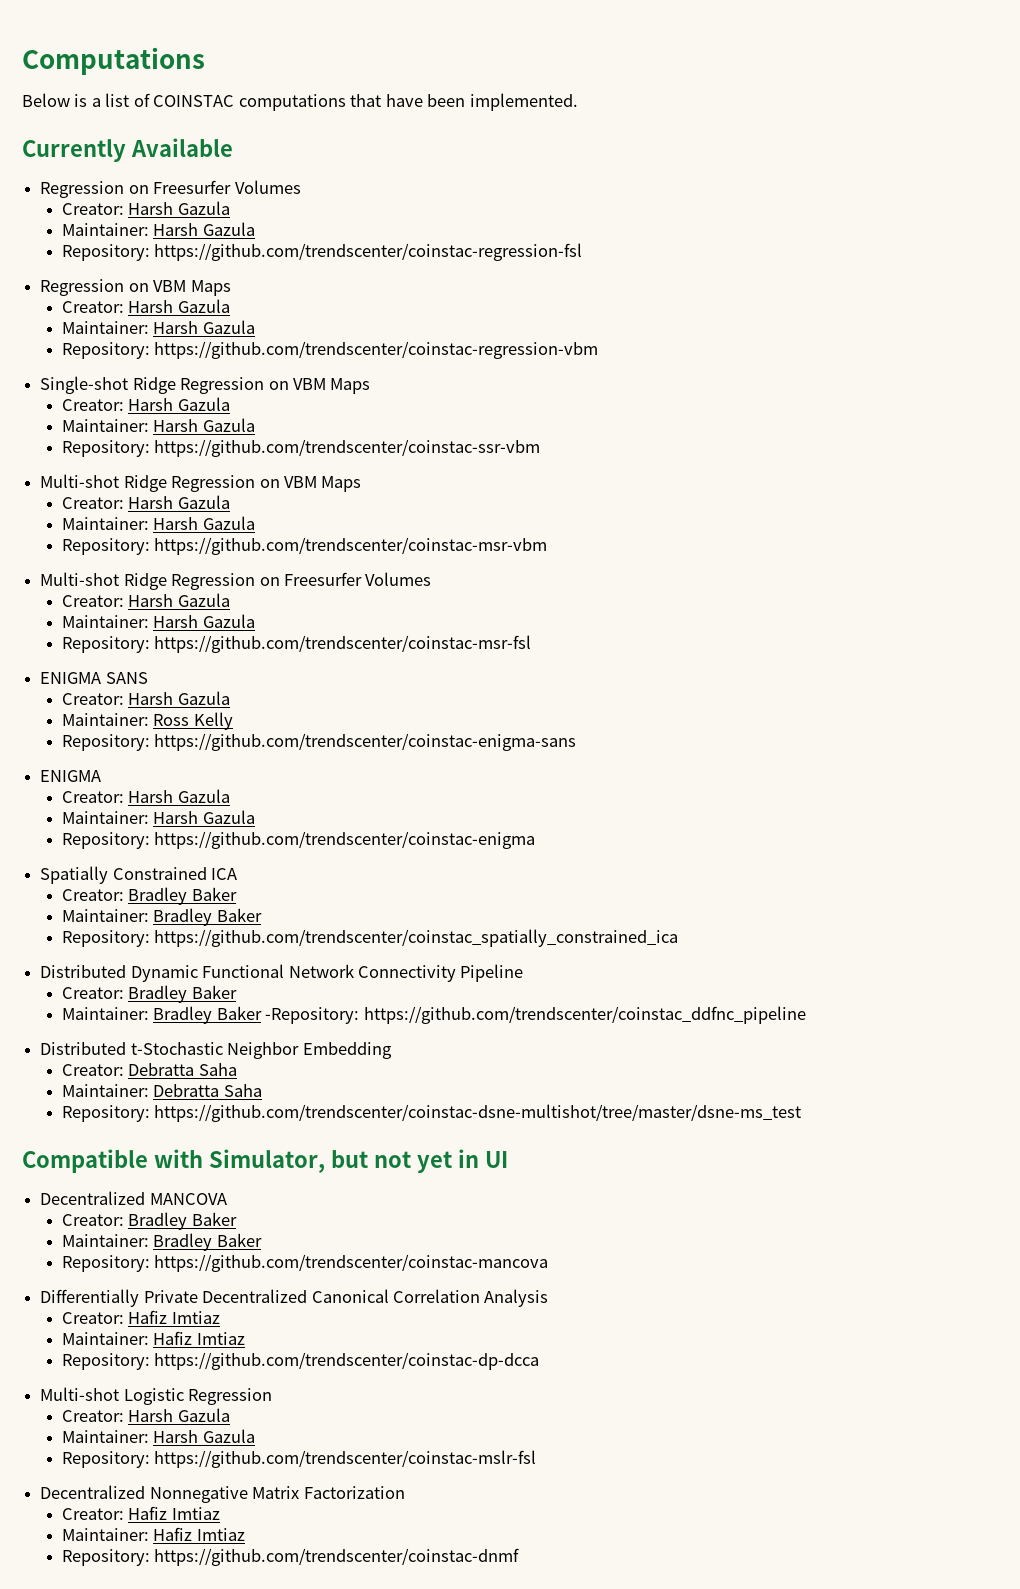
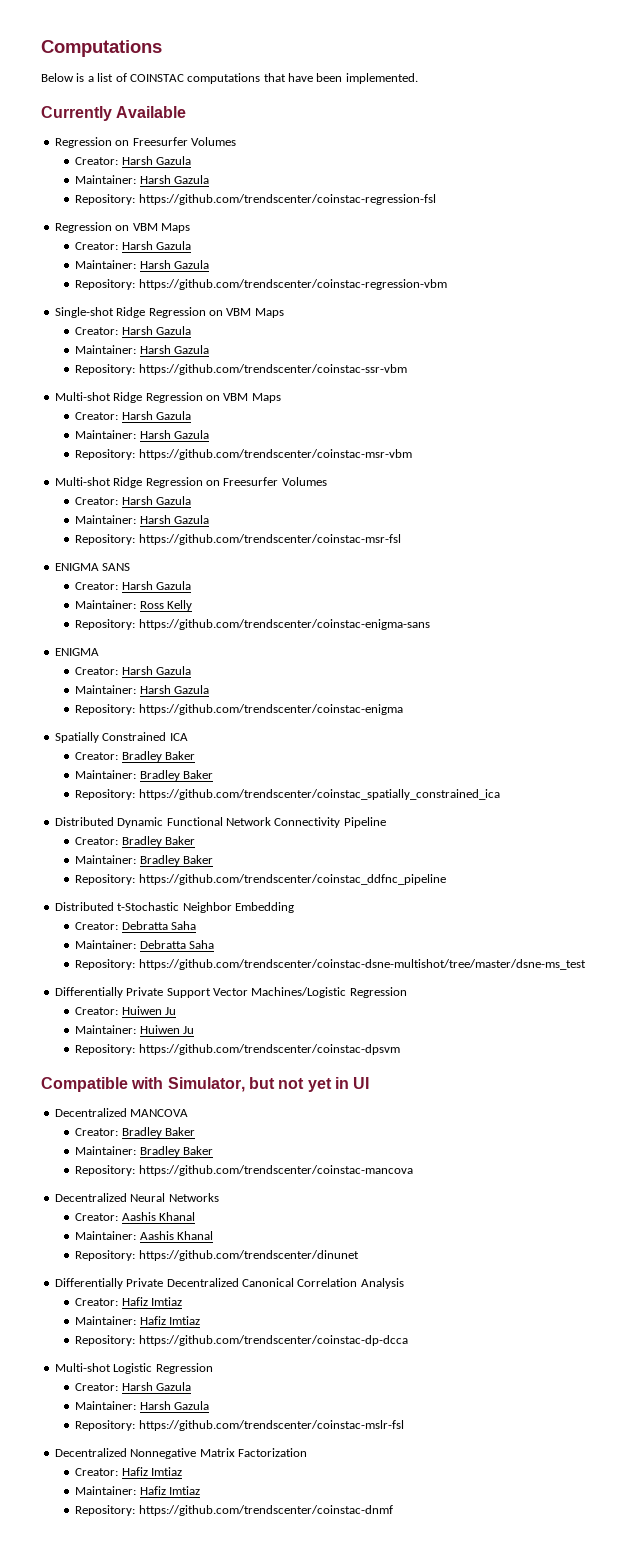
  Distributed Dynamic Functional Network Connectivity Pipeline
  Creator: Bradley Baker
- Maintainer: Bradley Baker -Repository: https://github.com/trendscenter/coinstac_ddfnc_pipeline
+ Maintainer: Bradley Baker
+ Repository: https://github.com/trendscenter/coinstac_ddfnc_pipeline
+ Differentially Private Support Vector Machines/Logistic Regression
+ Creator: Huiwen Ju
+ Maintainer: Huiwen Ju
+ Repository: https://github.com/trendscenter/coinstac-dpsvm
+ Decentralized Neural Networks
+ Creator: Aashis Khanal
+ Maintainer: Aashis Khanal
+ Repository: https://github.com/trendscenter/dinunet

